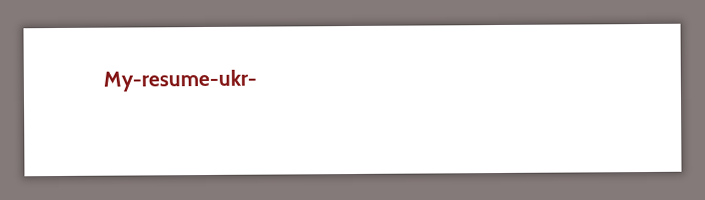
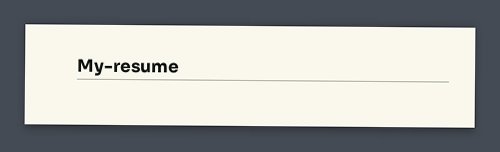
- My-resume-ukr-
+ My-resume

